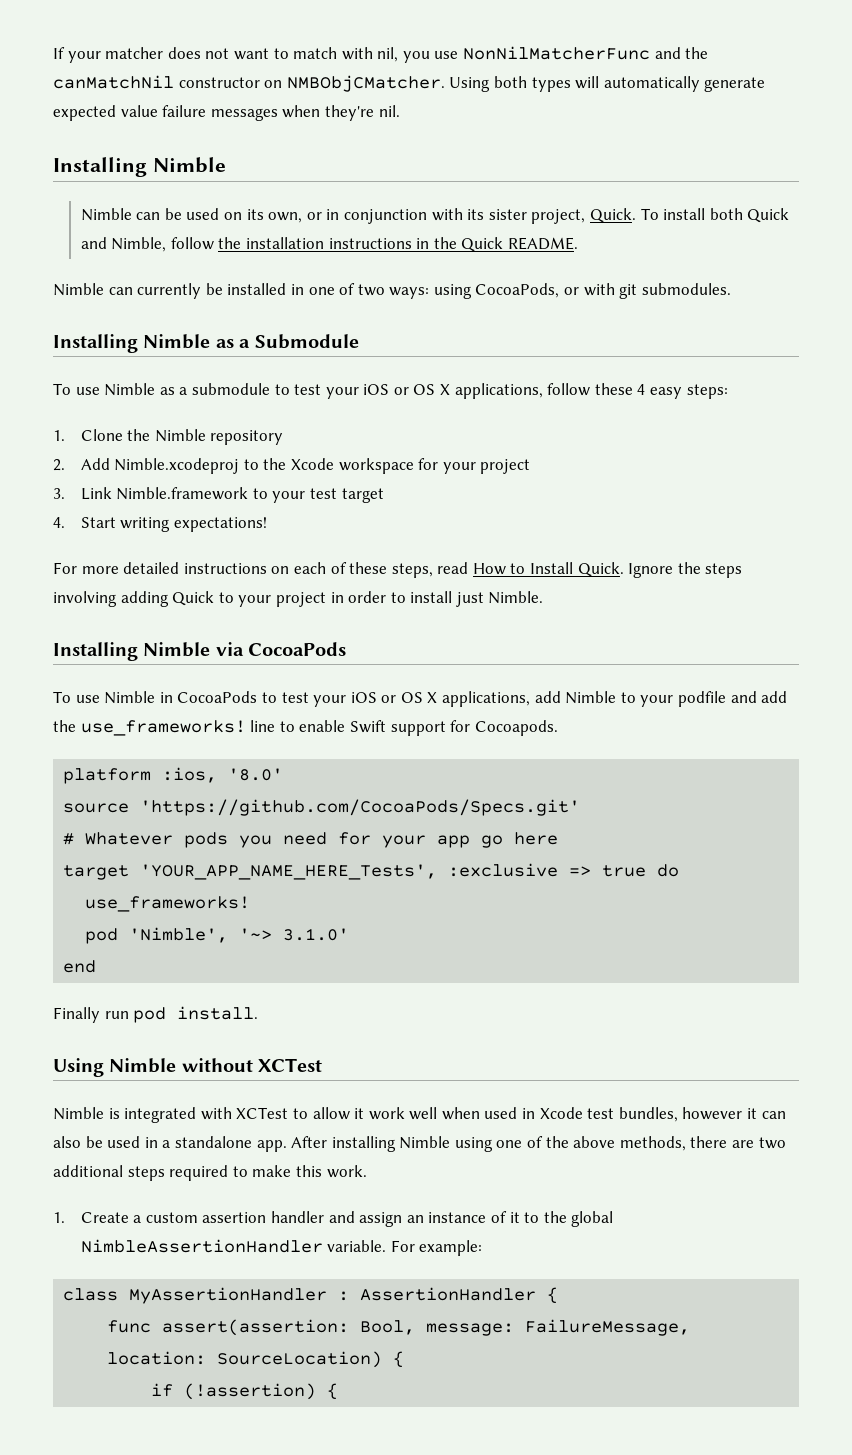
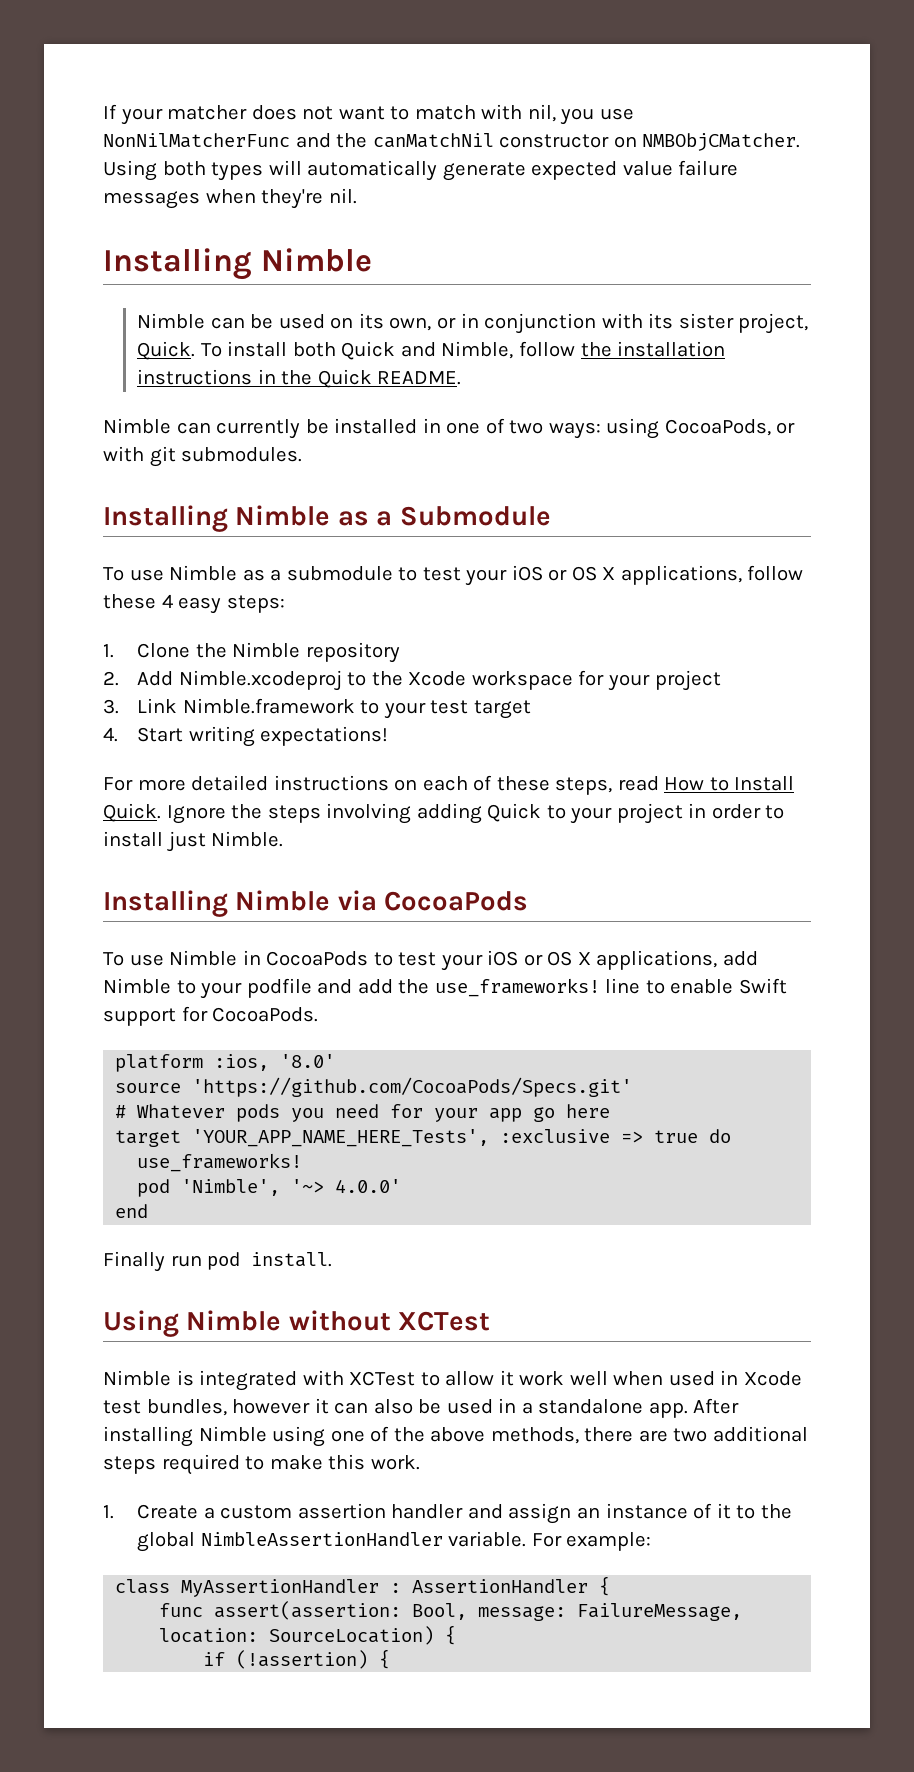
- To use Nimble in CocoaPods to test your iOS or OS X applications, add Nimble to your podfile and add the use_frameworks! line to enable Swift support for Cocoapods.
+ To use Nimble in CocoaPods to test your iOS or OS X applications, add Nimble to your podfile and add the use_frameworks! line to enable Swift support for CocoaPods.
- pod 'Nimble', '~> 3.1.0'
+ pod 'Nimble', '~> 4.0.0'

